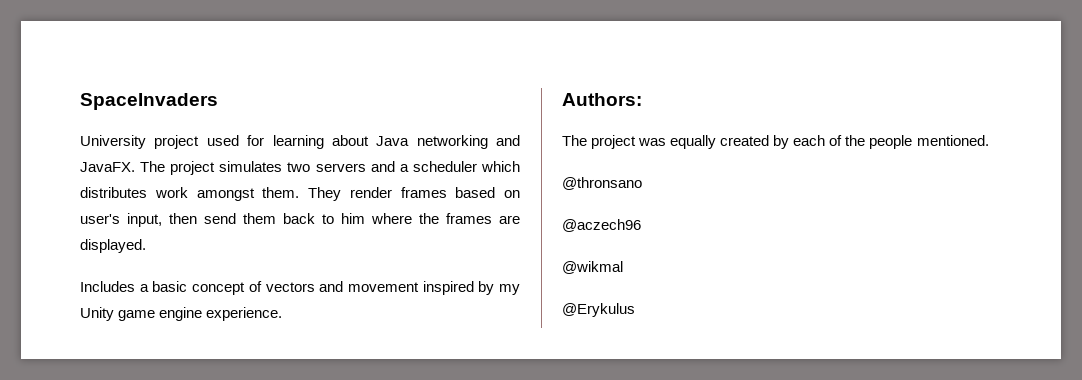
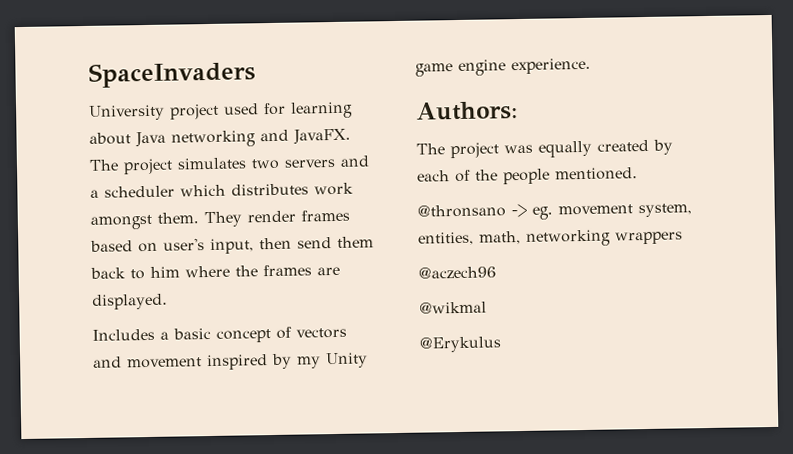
- @thronsano
+ @thronsano -> eg. movement system, entities, math, networking wrappers

